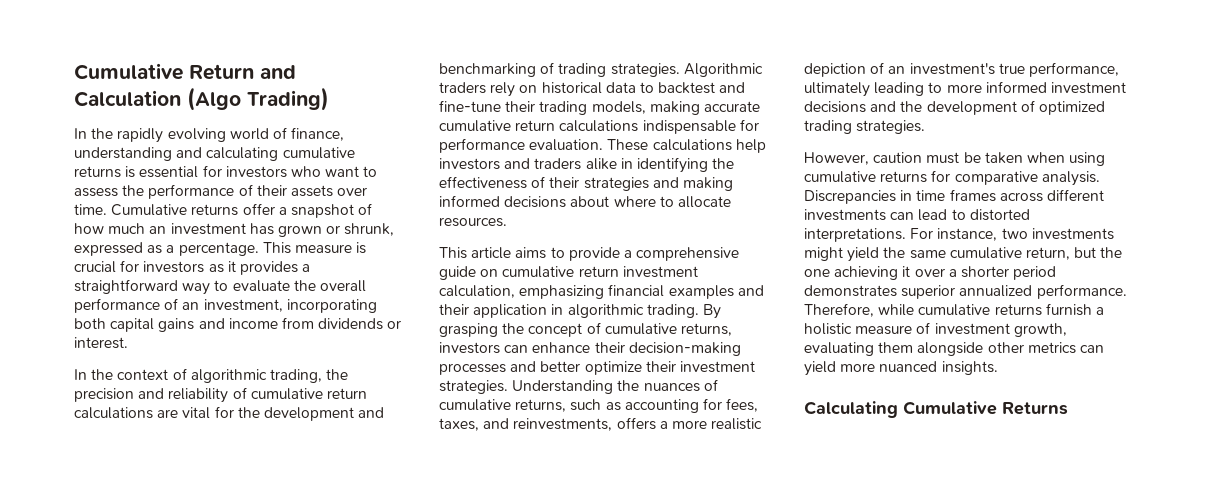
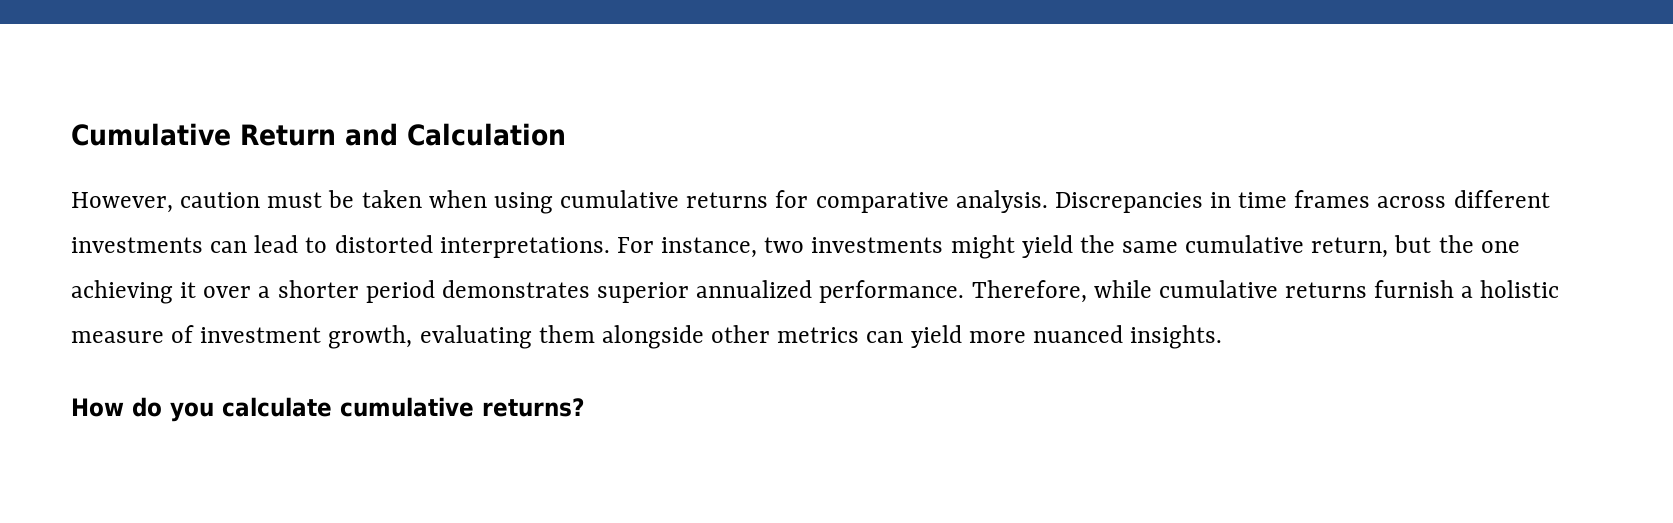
- Cumulative Return and Calculation (Algo Trading)
- In the rapidly evolving world of finance, understanding and calculating cumulative returns is essential for investors who want to assess the performance of their assets over time. Cumulative returns offer a snapshot of how much an investment has grown or shrunk, expressed as a percentage. This measure is crucial for investors as it provides a straightforward way to evaluate the overall performance of an investment, incorporating both capital gains and income from dividends or interest.
- In the context of algorithmic trading, the precision and reliability of cumulative return calculations are vital for the development and benchmarking of trading strategies. Algorithmic traders rely on historical data to backtest and fine-tune their trading models, making accurate cumulative return calculations indispensable for performance evaluation. These calculations help investors and traders alike in identifying the effectiveness of their strategies and making informed decisions about where to allocate resources.
- This article aims to provide a comprehensive guide on cumulative return investment calculation, emphasizing financial examples and their application in algorithmic trading. By grasping the concept of cumulative returns, investors can enhance their decision-making processes and better optimize their investment strategies. Understanding the nuances of cumulative returns, such as accounting for fees, taxes, and reinvestments, offers a more realistic depiction of an investment's true performance, ultimately leading to more informed investment decisions and the development of optimized trading strategies.
+ Cumulative Return and Calculation
- Calculating Cumulative Returns
+ How do you calculate cumulative returns?

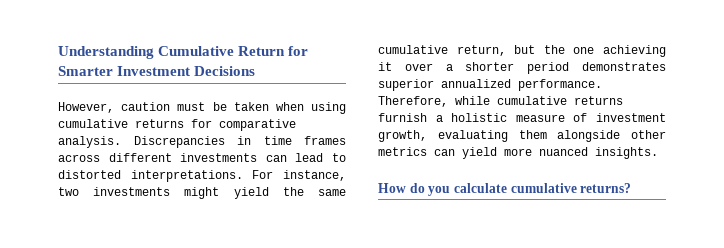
- Cumulative Return and Calculation
+ Understanding Cumulative Return for Smarter Investment Decisions

